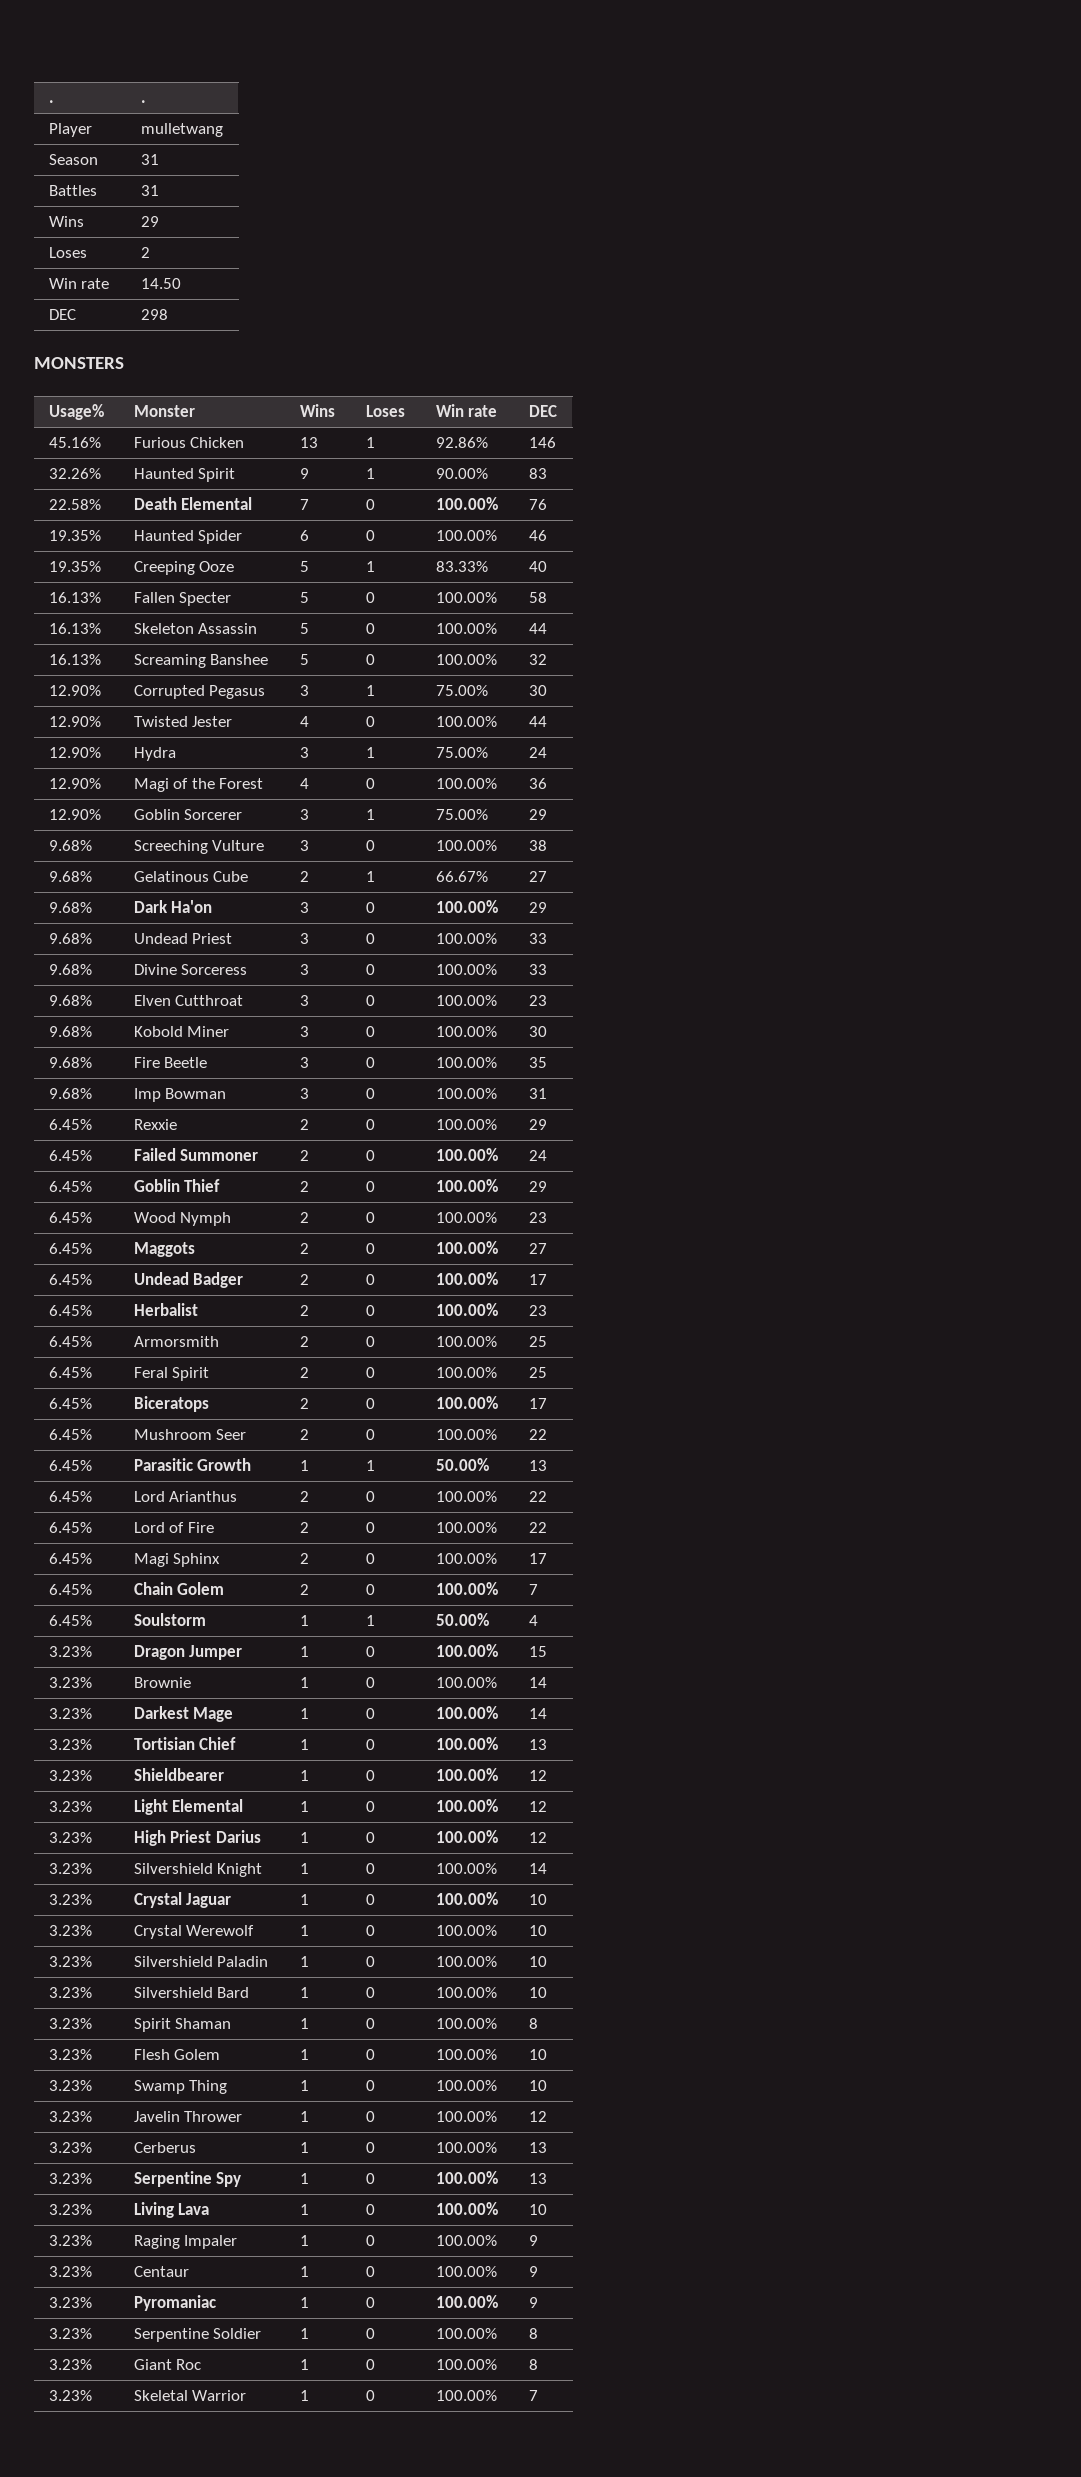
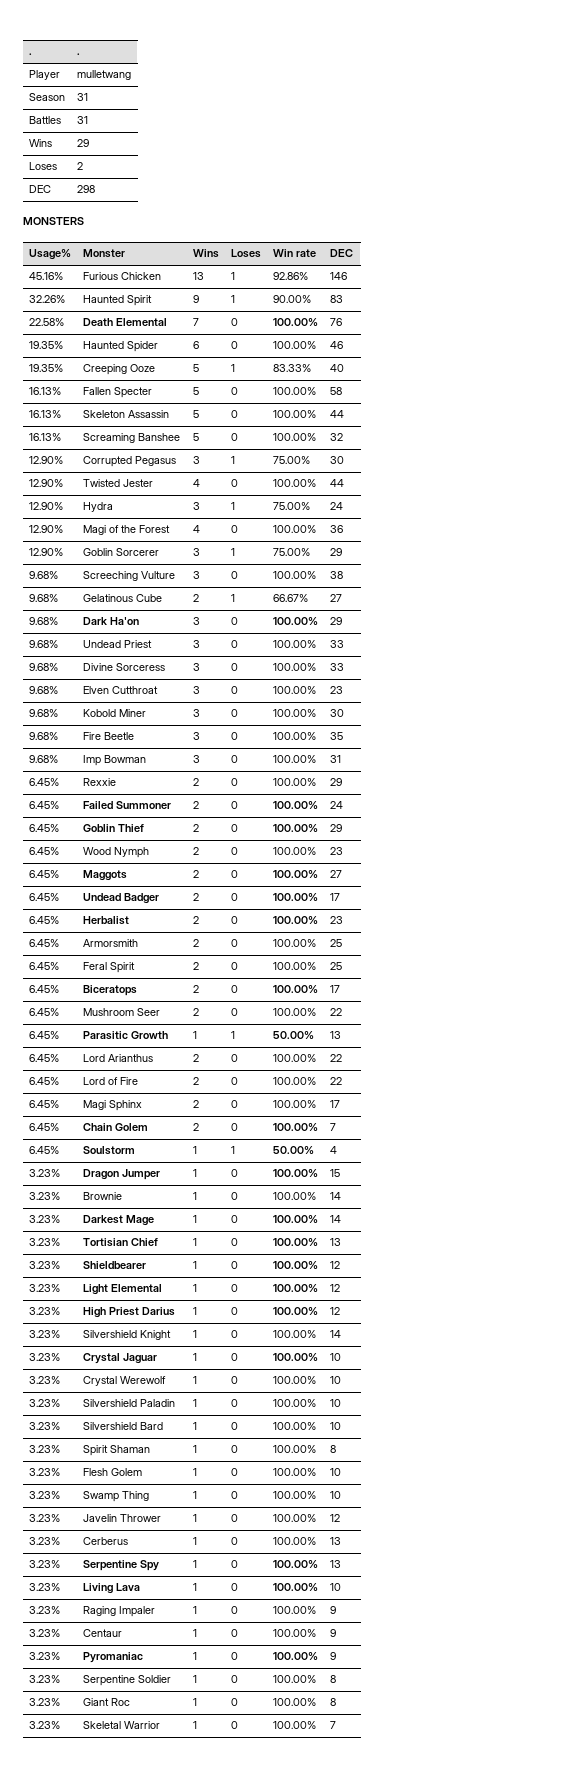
- Win rate | 14.50

